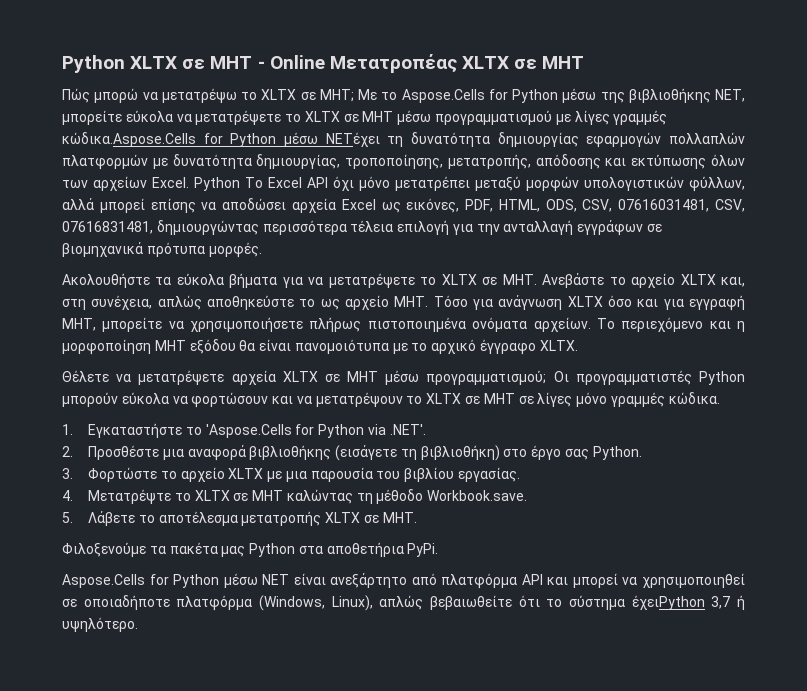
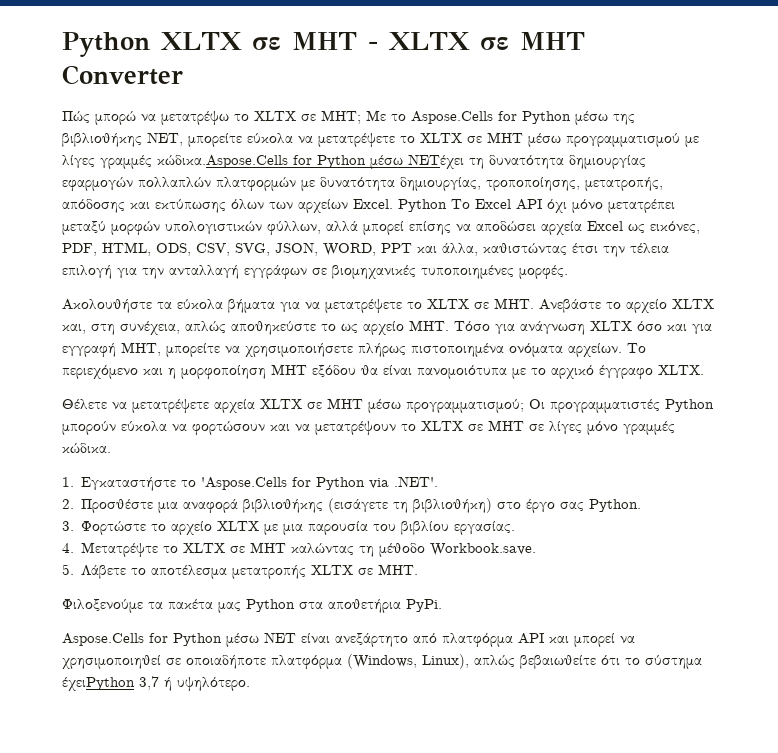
- Python XLTX σε MHT - Online Μετατροπέας XLTX σε MHT
+ Python XLTX σε MHT - XLTX σε MHT Converter
- Python Το Excel API όχι μόνο μετατρέπει μεταξύ μορφών υπολογιστικών φύλλων, αλλά μπορεί επίσης να αποδώσει αρχεία Excel ως εικόνες, PDF, HTML, ODS, CSV, 07616031481, CSV, 07616831481, δημιουργώντας περισσότερα τέλεια επιλογή για την ανταλλαγή εγγράφων σε βιομηχανικά πρότυπα μορφές.
+ Python Το Excel API όχι μόνο μετατρέπει μεταξύ μορφών υπολογιστικών φύλλων, αλλά μπορεί επίσης να αποδώσει αρχεία Excel ως εικόνες, PDF, HTML, ODS, CSV, SVG, JSON, WORD, PPT και άλλα, καθιστώντας έτσι την τέλεια επιλογή για την ανταλλαγή εγγράφων σε βιομηχανικές τυποποιημένες μορφές.

